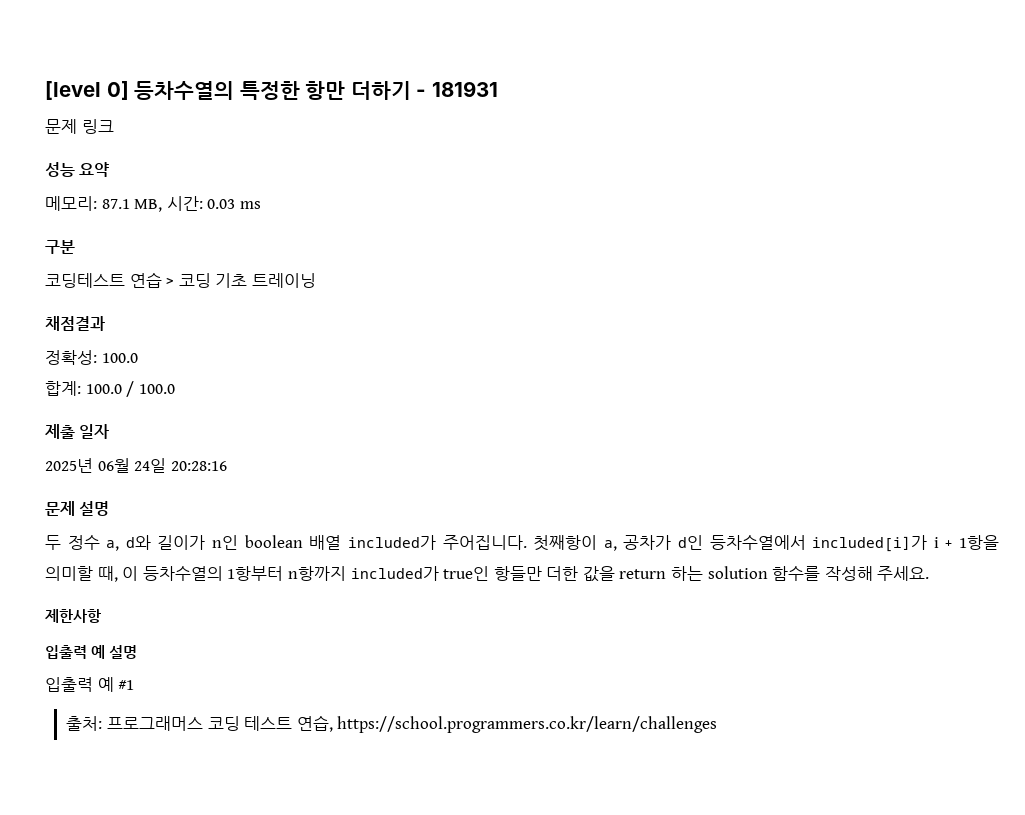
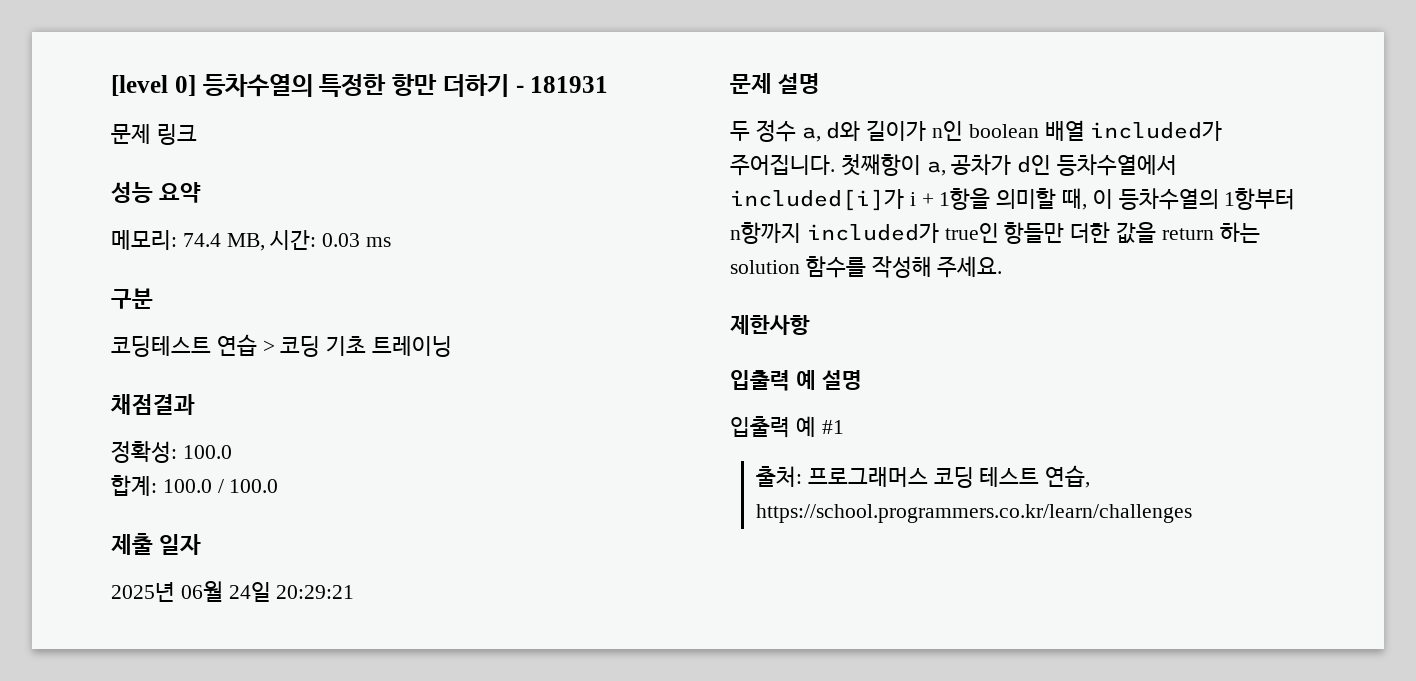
- 메모리: 87.1 MB, 시간: 0.03 ms
+ 메모리: 74.4 MB, 시간: 0.03 ms
- 2025년 06월 24일 20:28:16
+ 2025년 06월 24일 20:29:21

